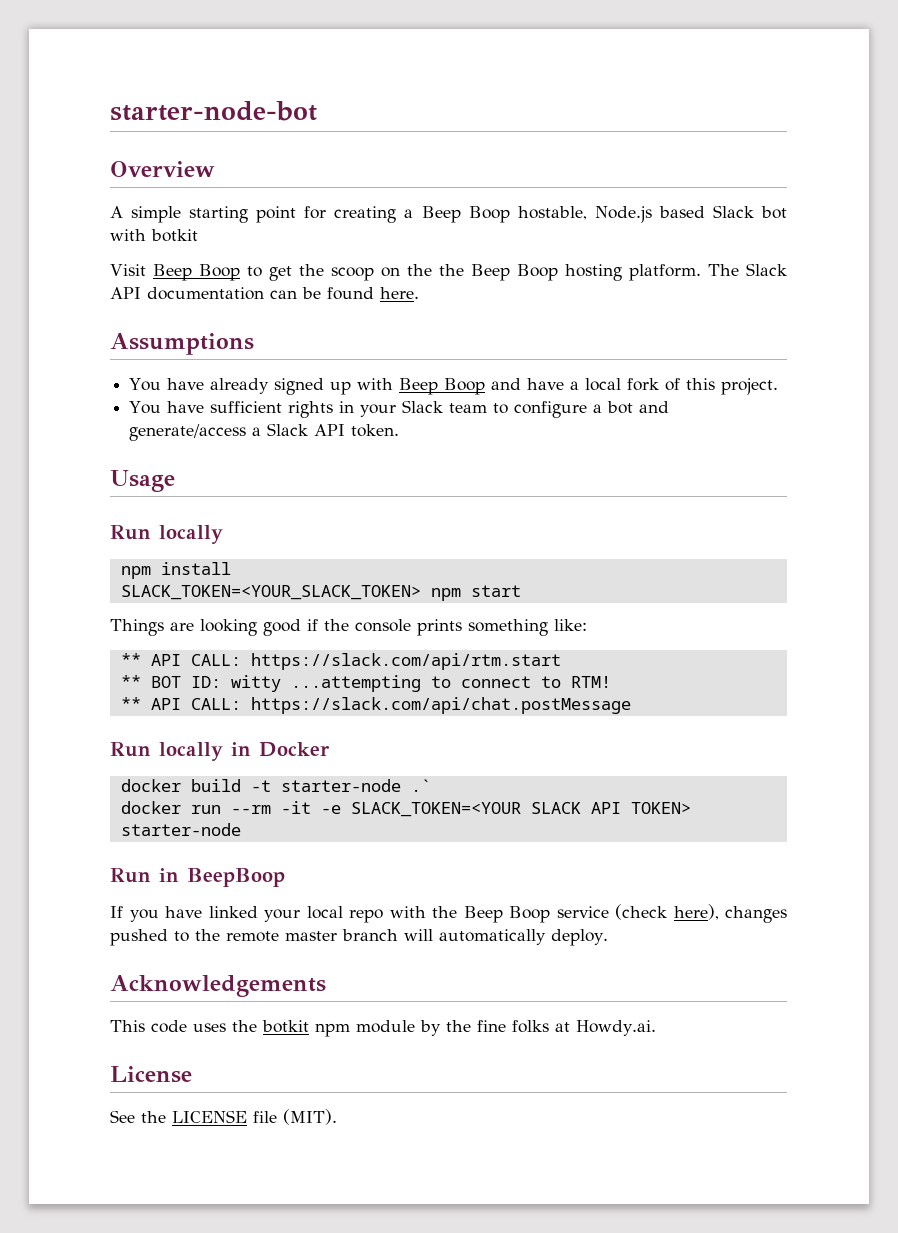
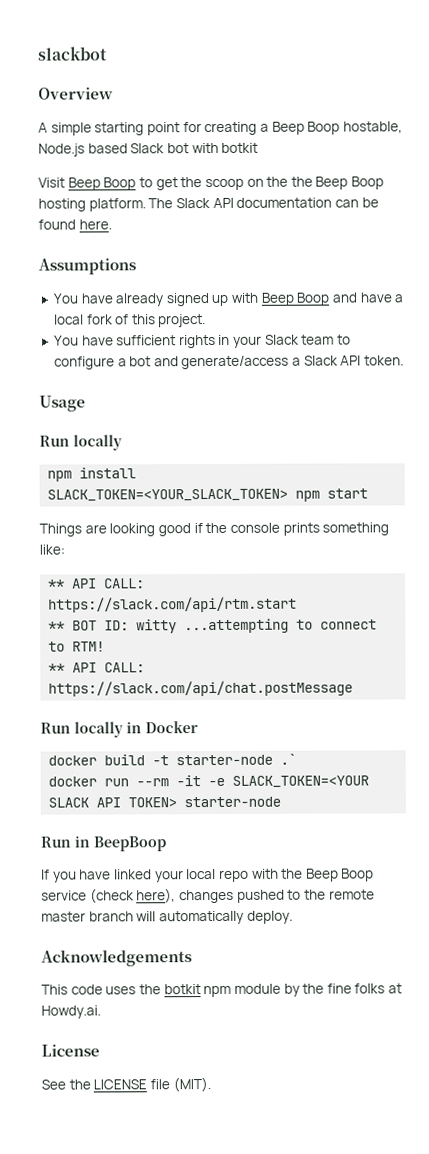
- starter-node-bot
+ slackbot

